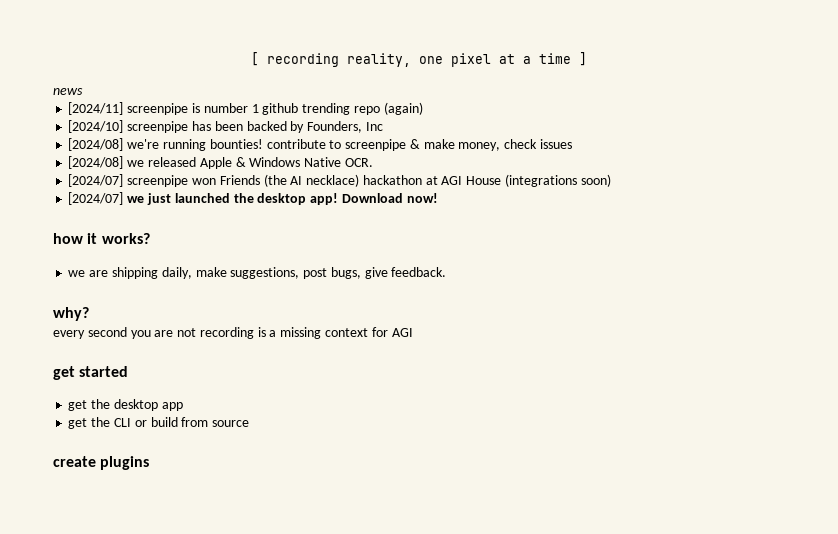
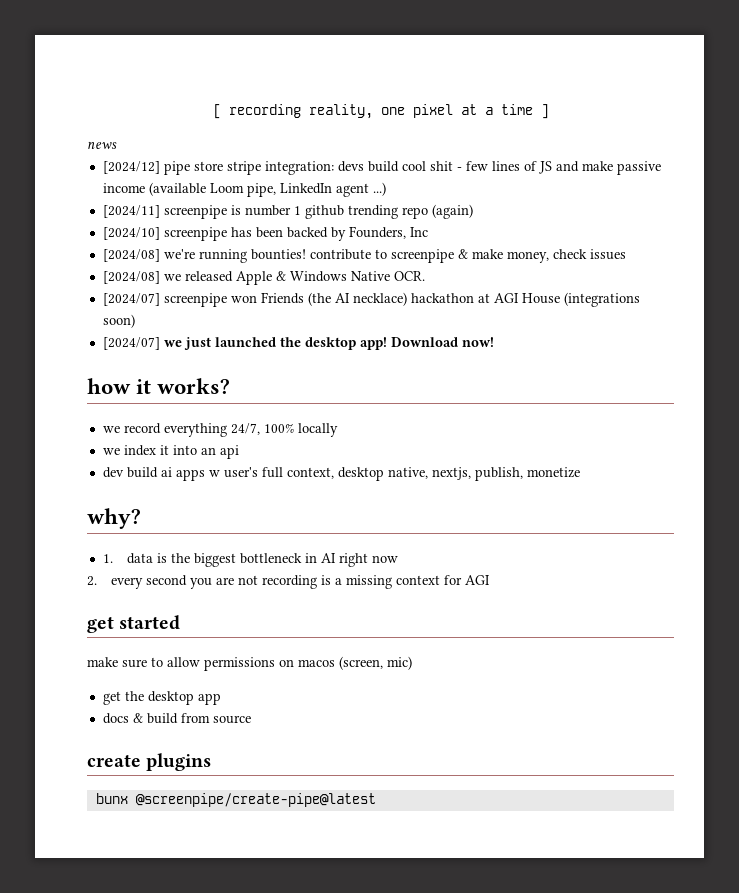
+ [2024/12] pipe store stripe integration: devs build cool shit - few lines of JS and make passive income (available Loom pipe, LinkedIn agent ...)
- we are shipping daily, make suggestions, post bugs, give feedback.
+ we record everything 24/7, 100% locally
+ we index it into an api
+ dev build ai apps w user's full context, desktop native, nextjs, publish, monetize
  why?
- every second you are not recording is a missing context for AGI
+ 1. data is the biggest bottleneck in AI right now
+ 2. every second you are not recording is a missing context for AGI
+ make sure to allow permissions on macos (screen, mic)
- get the CLI or build from source
+ docs & build from source
+ bunx @screenpipe/create-pipe@latest

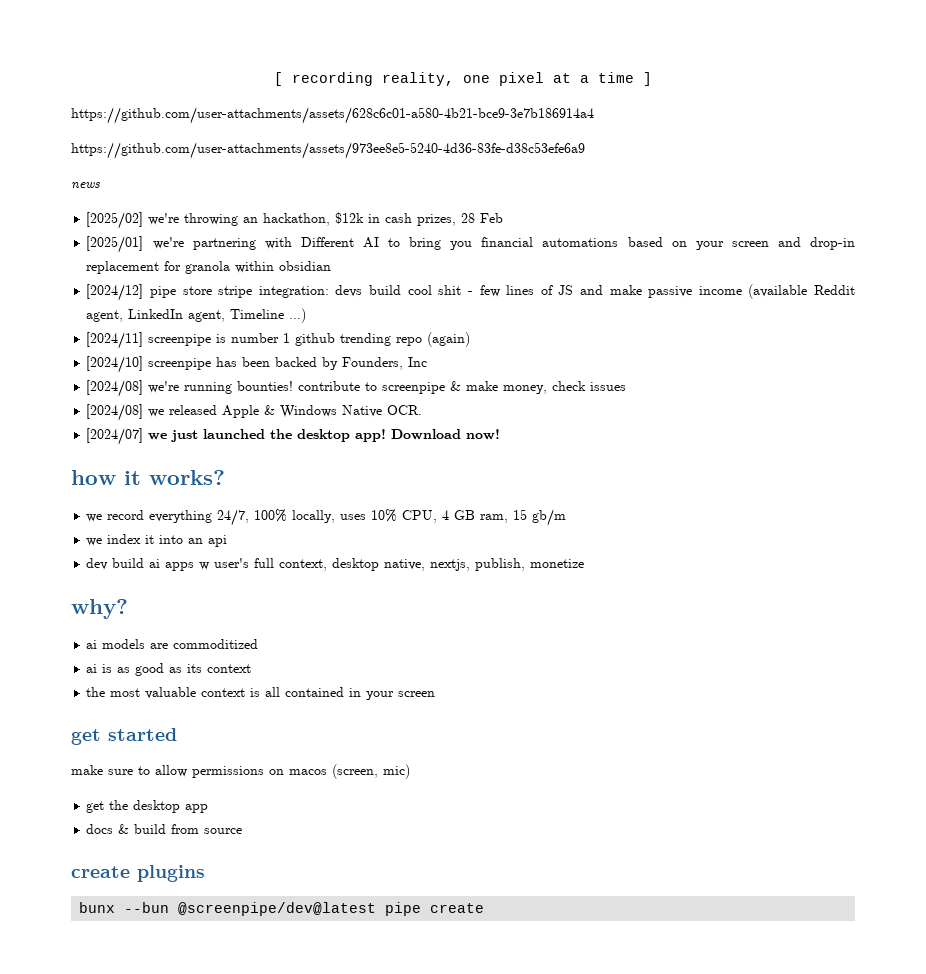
+ https://github.com/user-attachments/assets/628c6c01-a580-4b21-bce9-3e7b186914a4
+ https://github.com/user-attachments/assets/973ee8e5-5240-4d36-83fe-d38c53efe6a9
+ [2025/02] we're throwing an hackathon, $12k in cash prizes, 28 Feb
+ [2025/01] we're partnering with Different AI to bring you financial automations based on your screen and drop-in replacement for granola within obsidian
- [2024/12] pipe store stripe integration: devs build cool shit - few lines of JS and make passive income (available Loom pipe, LinkedIn agent ...)
+ [2024/12] pipe store stripe integration: devs build cool shit - few lines of JS and make passive income (available Reddit agent, LinkedIn agent, Timeline ...)
- [2024/07] screenpipe won Friends (the AI necklace) hackathon at AGI House (integrations soon)
- we record everything 24/7, 100% locally
+ we record everything 24/7, 100% locally, uses 10% CPU, 4 GB ram, 15 gb/m
- 1. data is the biggest bottleneck in AI right now
- 2. every second you are not recording is a missing context for AGI
+ ai models are commoditized
+ ai is as good as its context
+ the most valuable context is all contained in your screen
- bunx @screenpipe/create-pipe@latest
+ bunx --bun @screenpipe/dev@latest pipe create

